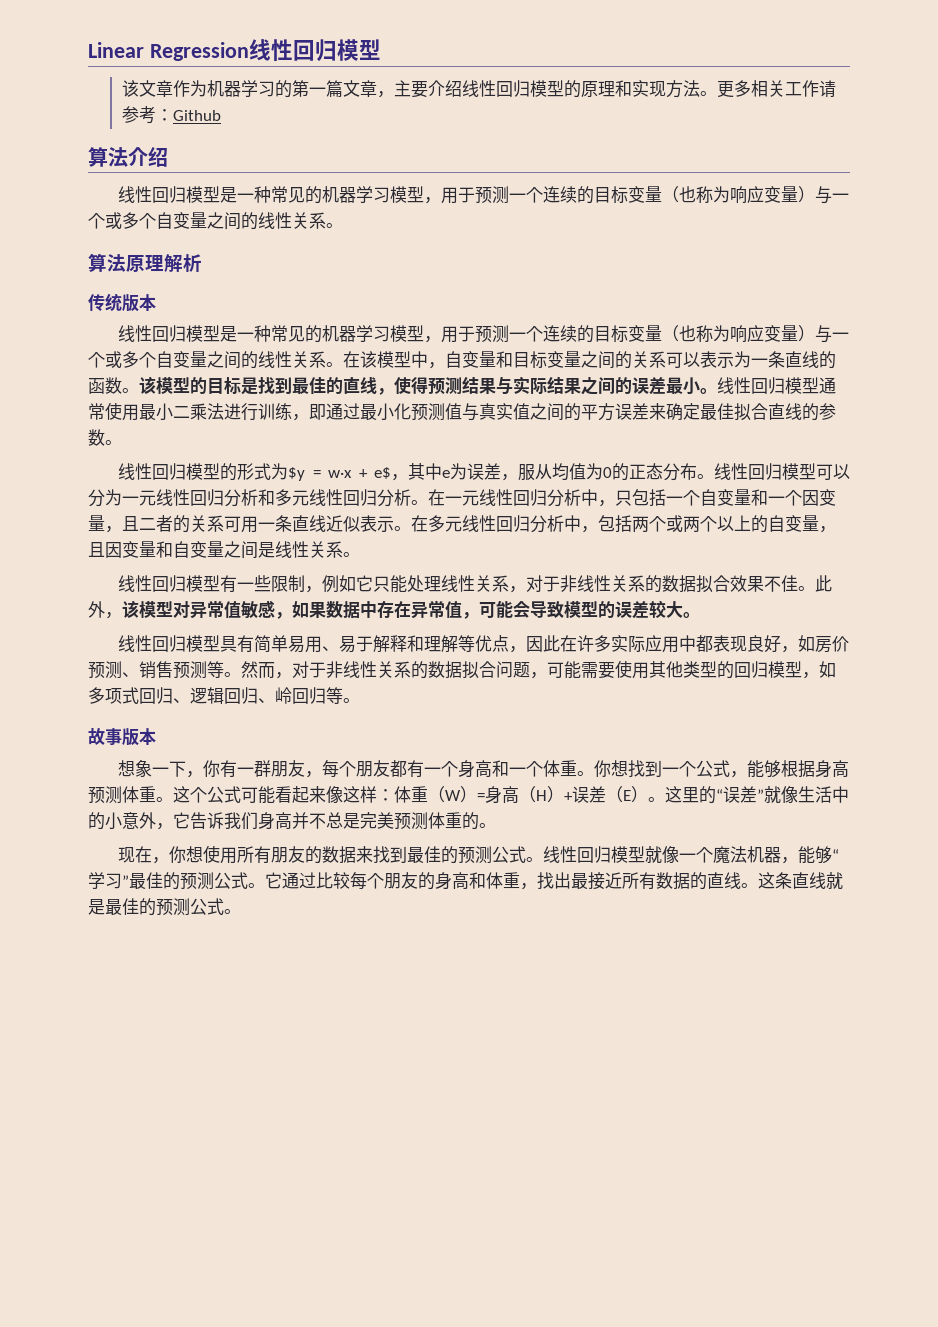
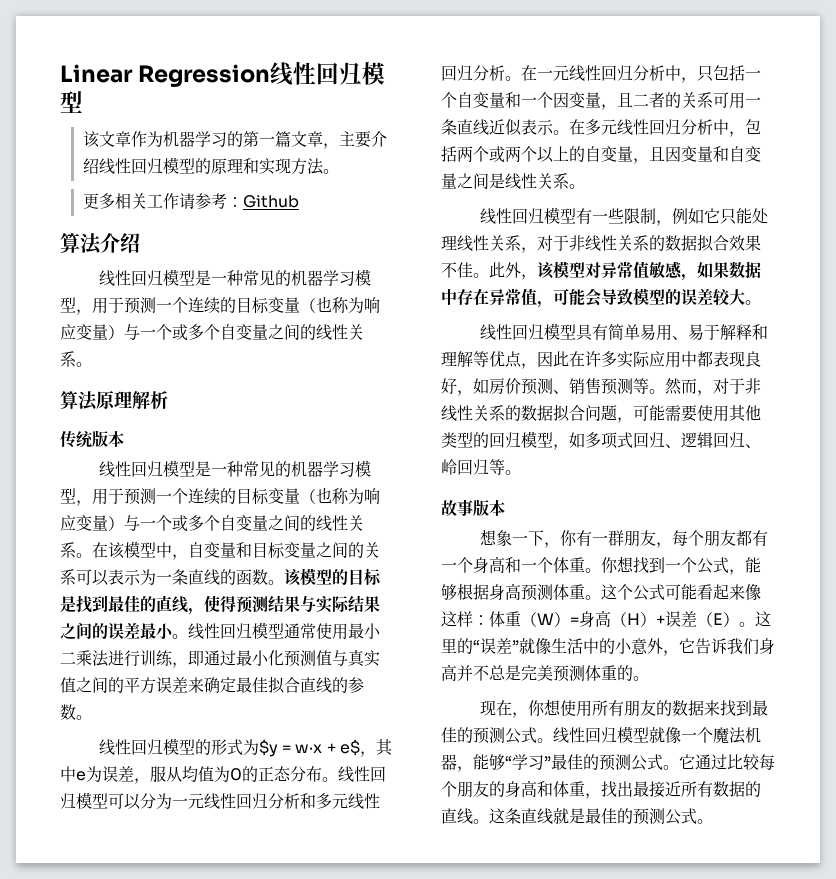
- 该文章作为机器学习的第一篇文章，主要介绍线性回归模型的原理和实现方法。更多相关工作请参考：Github
+ 该文章作为机器学习的第一篇文章，主要介绍线性回归模型的原理和实现方法。
+ 更多相关工作请参考：Github

